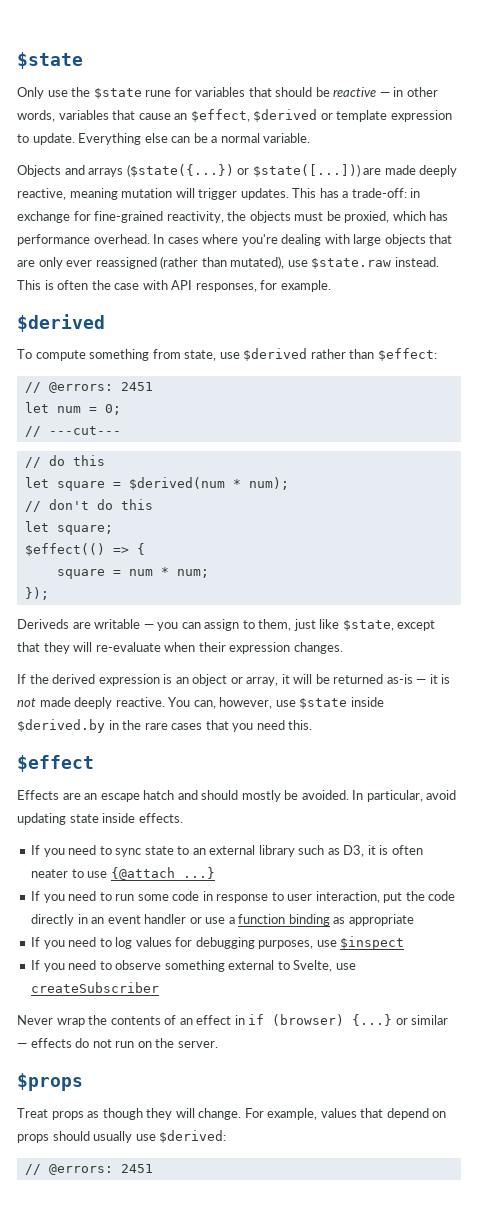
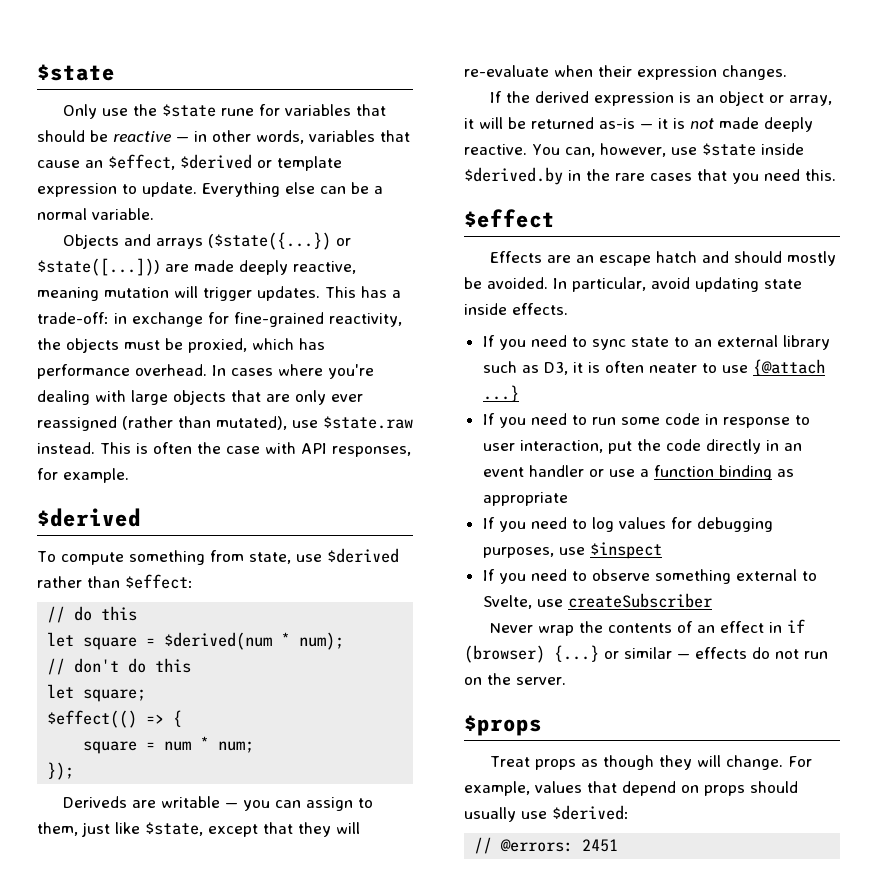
  To compute something from state, use $derived rather than $effect:
- // @errors: 2451
- let num = 0;
- // ---cut---

